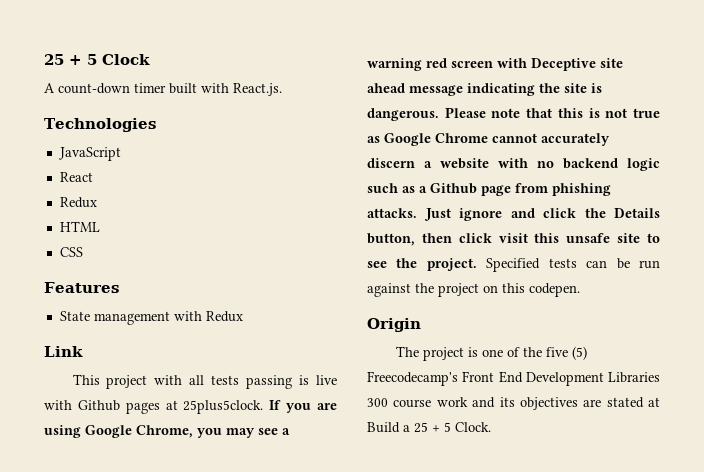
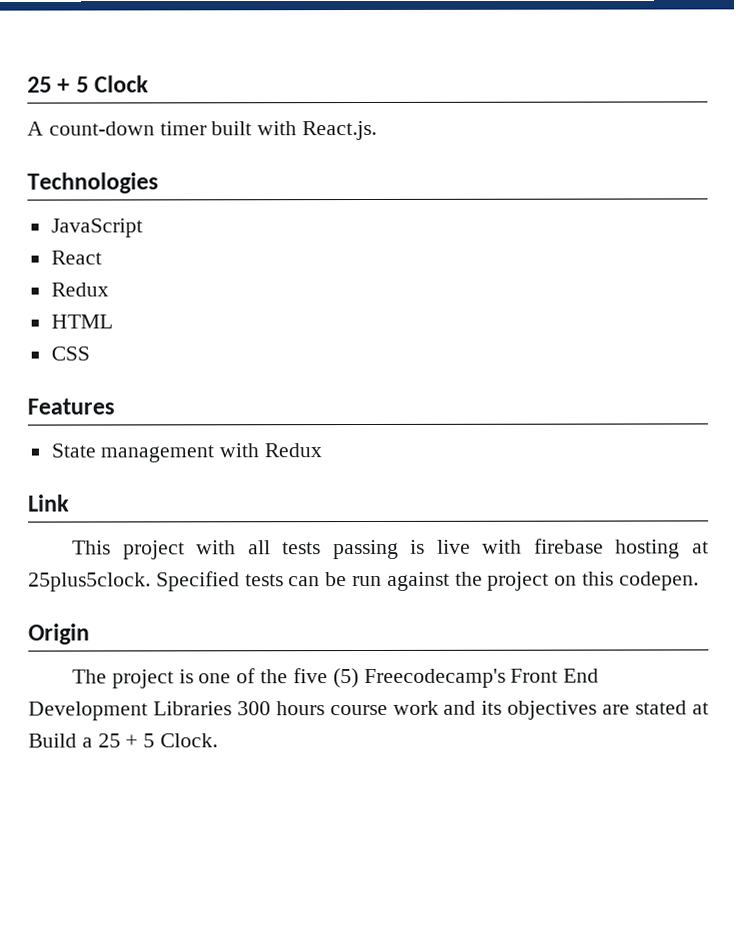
- This project with all tests passing is live with Github pages at 25plus5clock. If you are using Google Chrome, you may see a warning red screen with Deceptive site ahead message indicating the site is dangerous. Please note that this is not true as Google Chrome cannot accurately discern a website with no backend logic such as a Github page from phishing attacks. Just ignore and click the Details button, then click visit this unsafe site to see the project.
+ This project with all tests passing is live with firebase hosting at 25plus5clock.
- The project is one of the five (5) Freecodecamp's Front End Development Libraries 300 course work and its objectives are stated at Build a 25 + 5 Clock.
+ The project is one of the five (5) Freecodecamp's Front End Development Libraries 300 hours course work and its objectives are stated at Build a 25 + 5 Clock.

